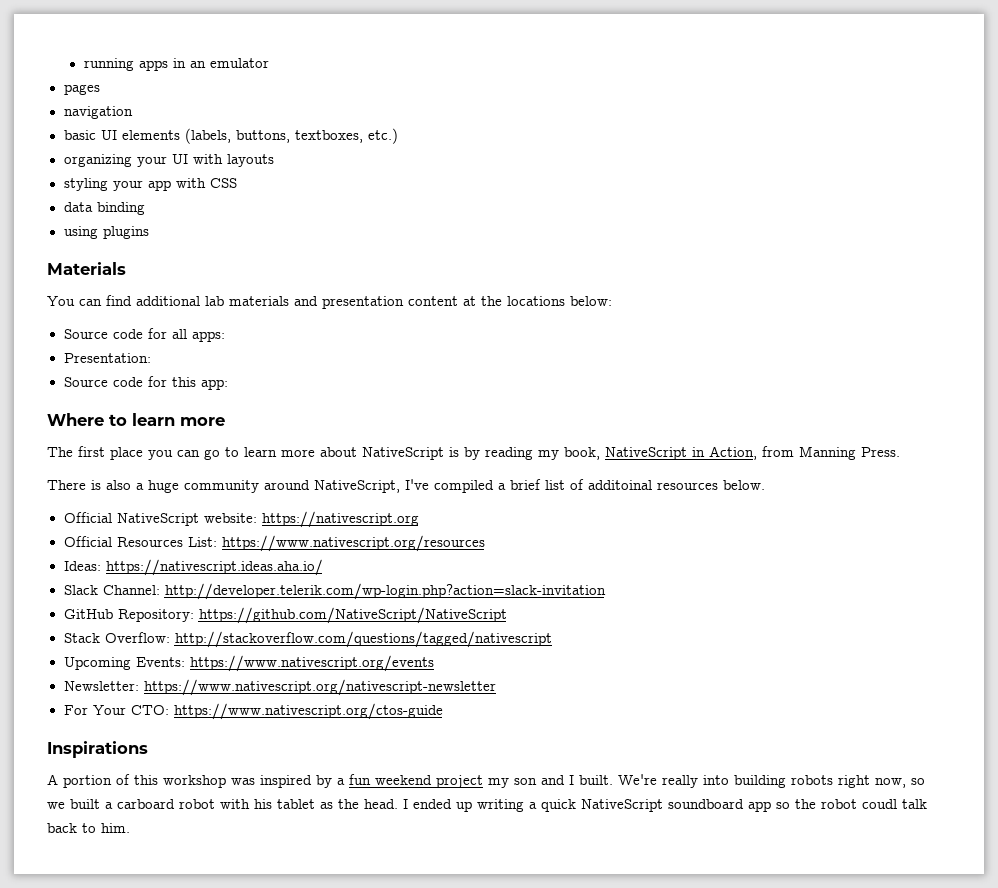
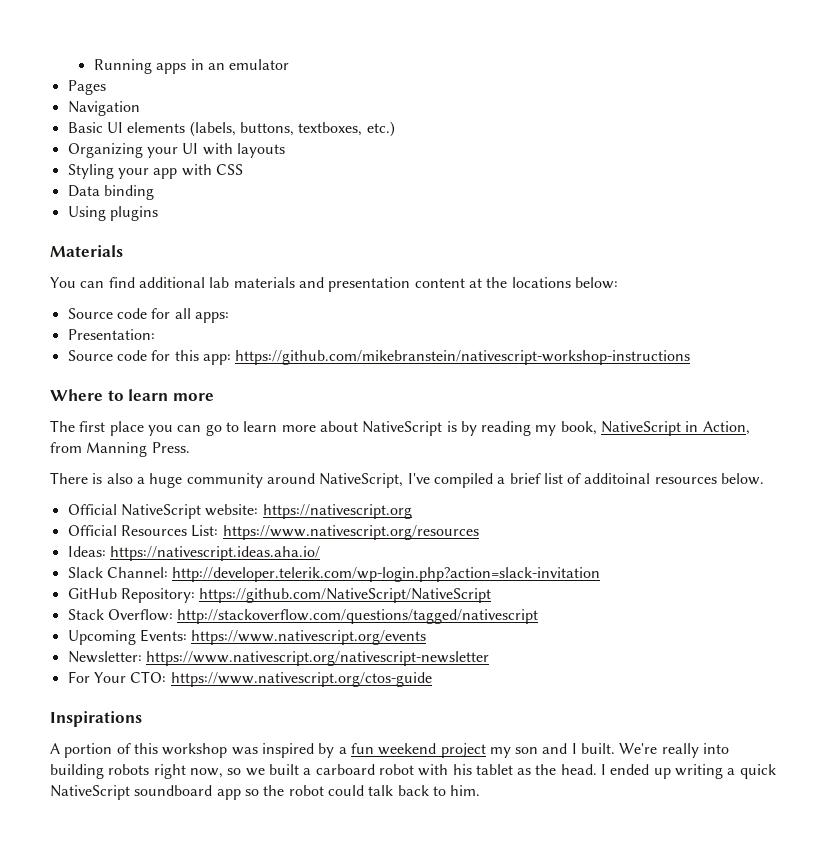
- running apps in an emulator
+ Running apps in an emulator
- pages
- navigation
- basic UI elements (labels, buttons, textboxes, etc.)
+ Pages
+ Navigation
+ Basic UI elements (labels, buttons, textboxes, etc.)
- organizing your UI with layouts
+ Organizing your UI with layouts
- styling your app with CSS
+ Styling your app with CSS
- data binding
+ Data binding
- using plugins
+ Using plugins
- Source code for this app:
+ Source code for this app: https://github.com/mikebranstein/nativescript-workshop-instructions
- I ended up writing a quick NativeScript soundboard app so the robot coudl talk back to him.
+ I ended up writing a quick NativeScript soundboard app so the robot could talk back to him.

